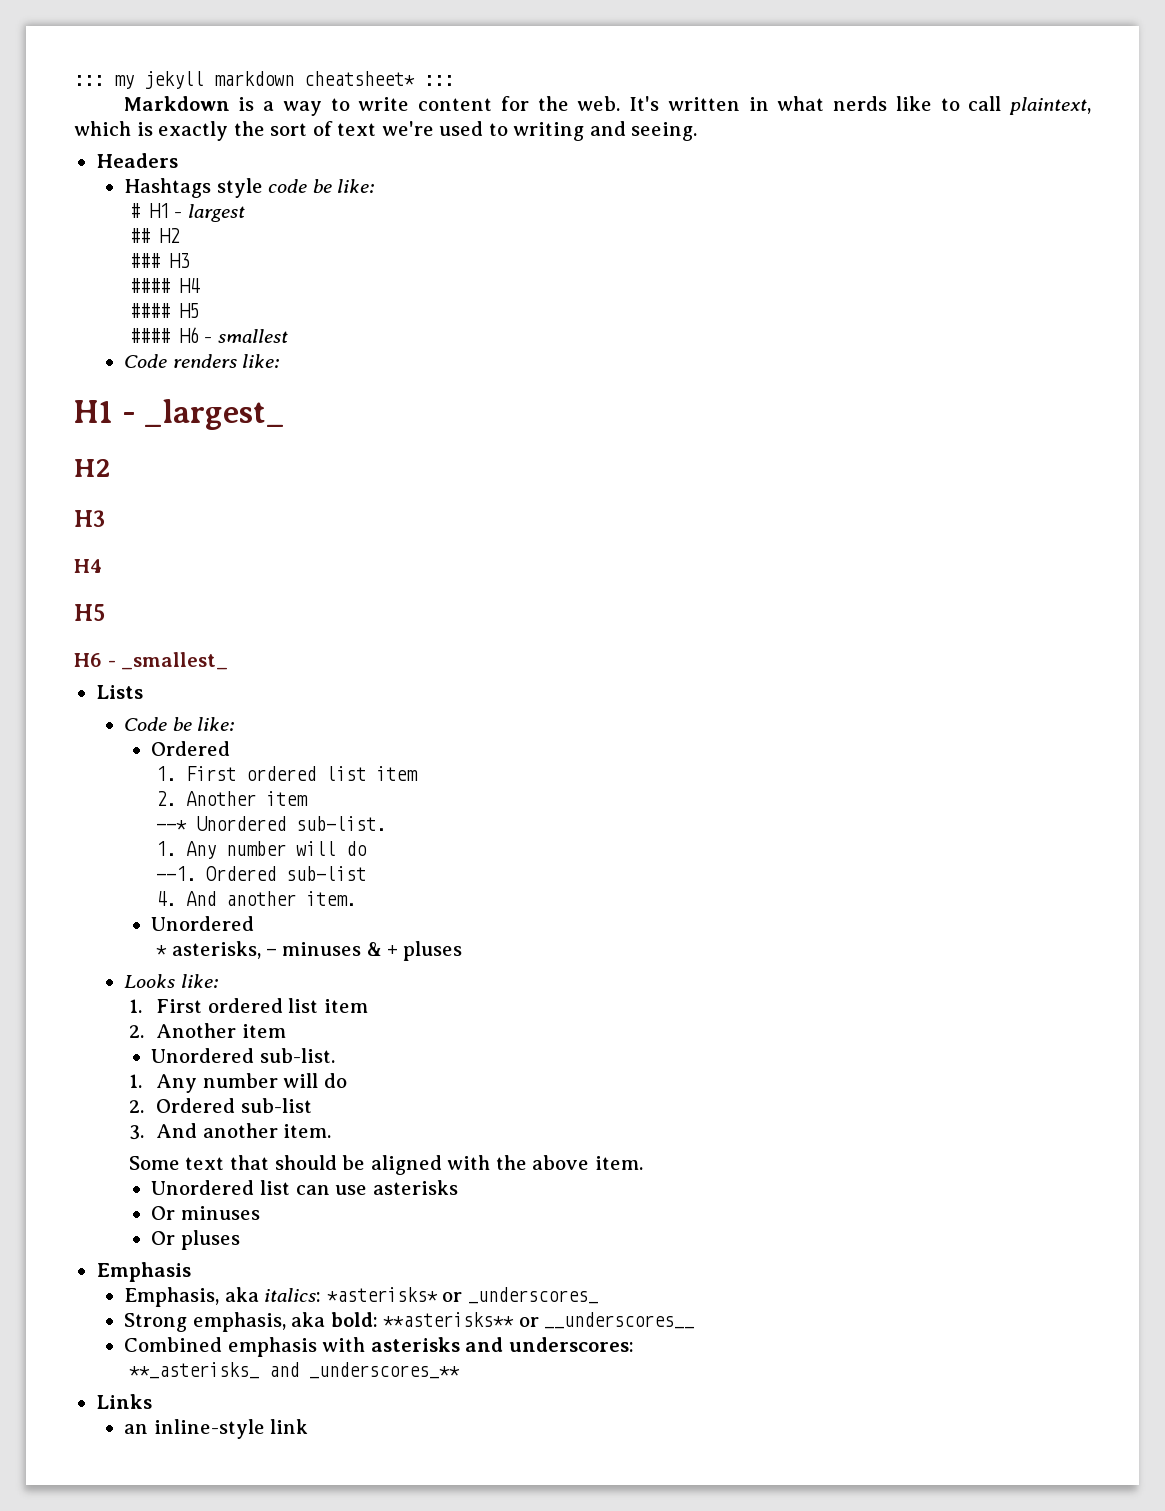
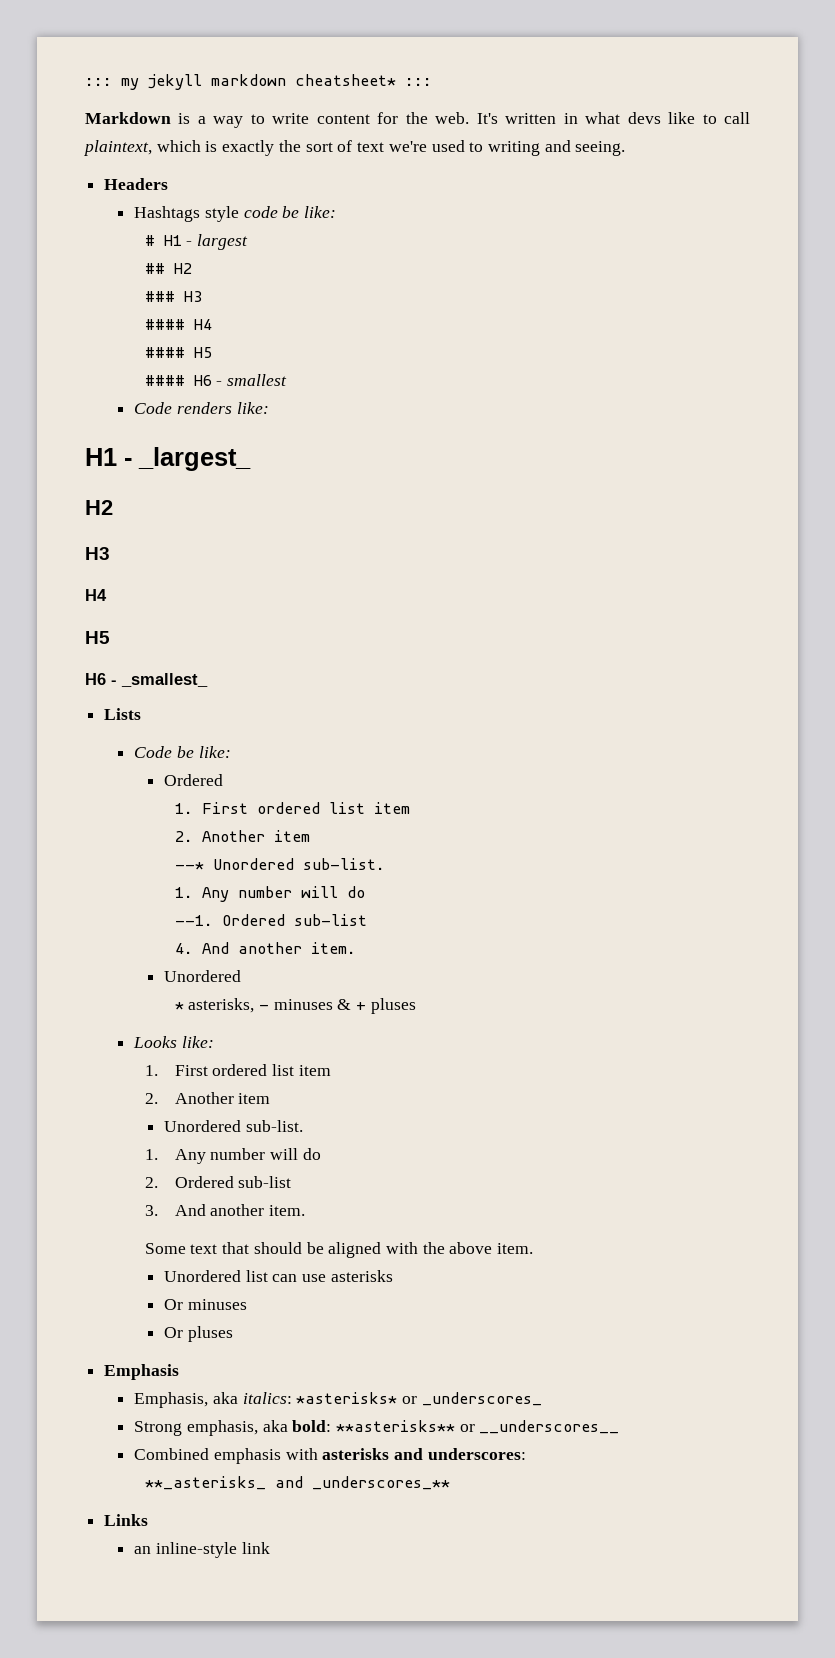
- It's written in what nerds like to call plaintext, which is exactly the sort of text we're used to writing and seeing.
+ It's written in what devs like to call plaintext, which is exactly the sort of text we're used to writing and seeing.

